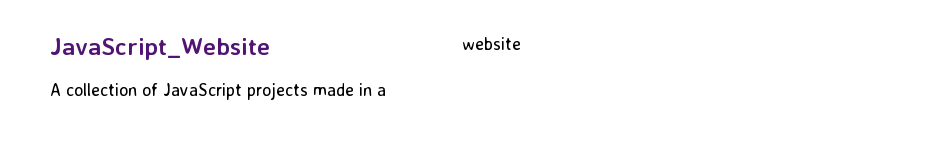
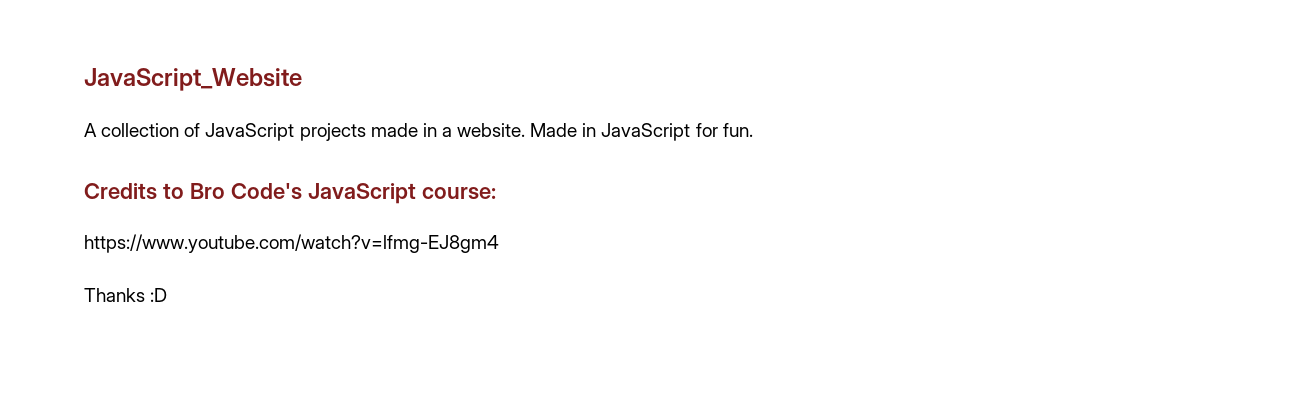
- A collection of JavaScript projects made in a website
+ A collection of JavaScript projects made in a website. Made in JavaScript for fun.
+ Credits to Bro Code's JavaScript course:
+ https://www.youtube.com/watch?v=lfmg-EJ8gm4
+ Thanks :D

